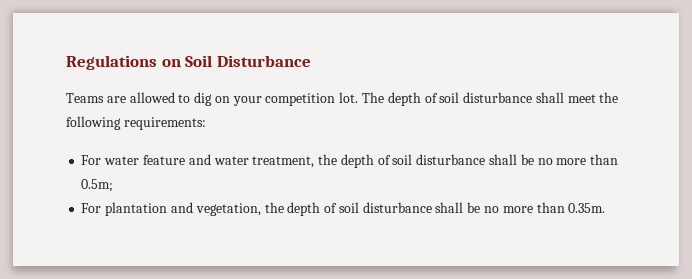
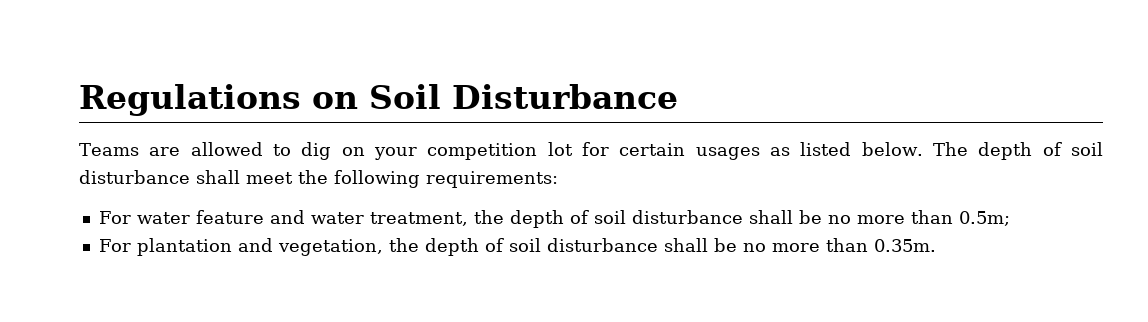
- Teams are allowed to dig on your competition lot.
+ Teams are allowed to dig on your competition lot for certain usages as listed below.

